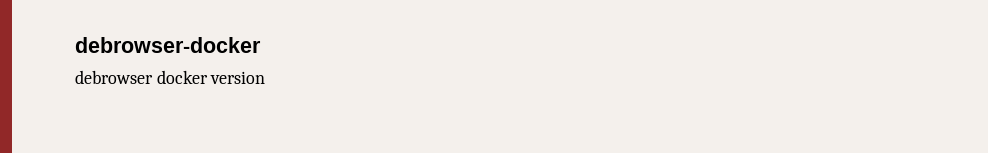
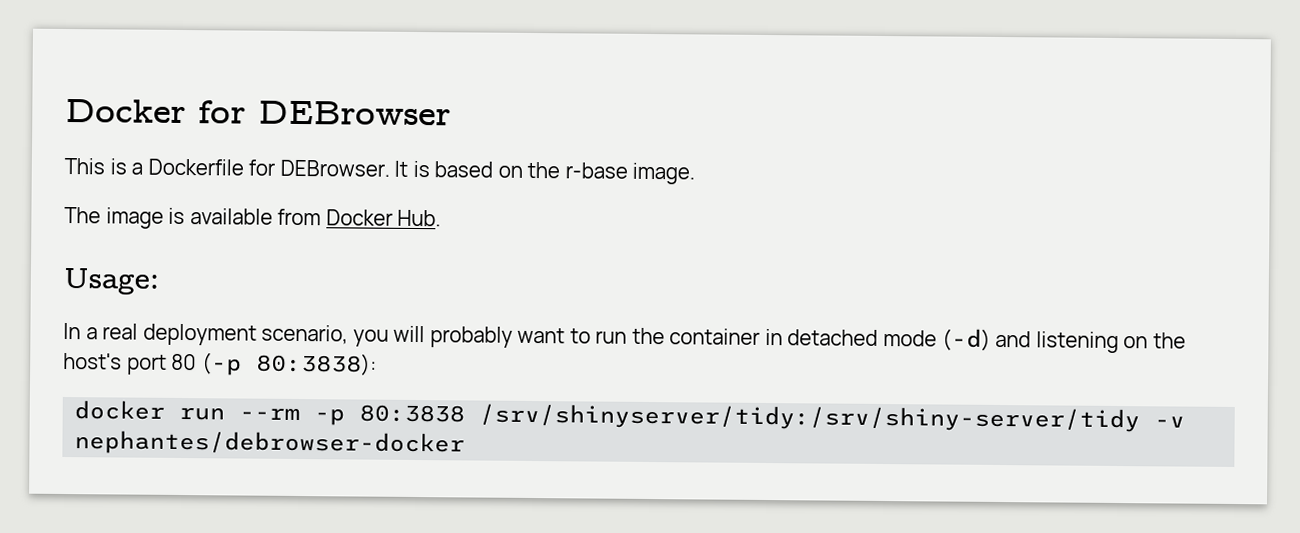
- debrowser-docker
- debrowser docker version
+ Docker for DEBrowser
+ This is a Dockerfile for DEBrowser. It is based on the r-base image.
+ The image is available from Docker Hub.
+ Usage:
+ In a real deployment scenario, you will probably want to run the container in detached mode (-d) and listening on the host's port 80 (-p 80:3838):
+ docker run --rm -p 80:3838 /srv/shinyserver/tidy:/srv/shiny-server/tidy -v nephantes/debrowser-docker

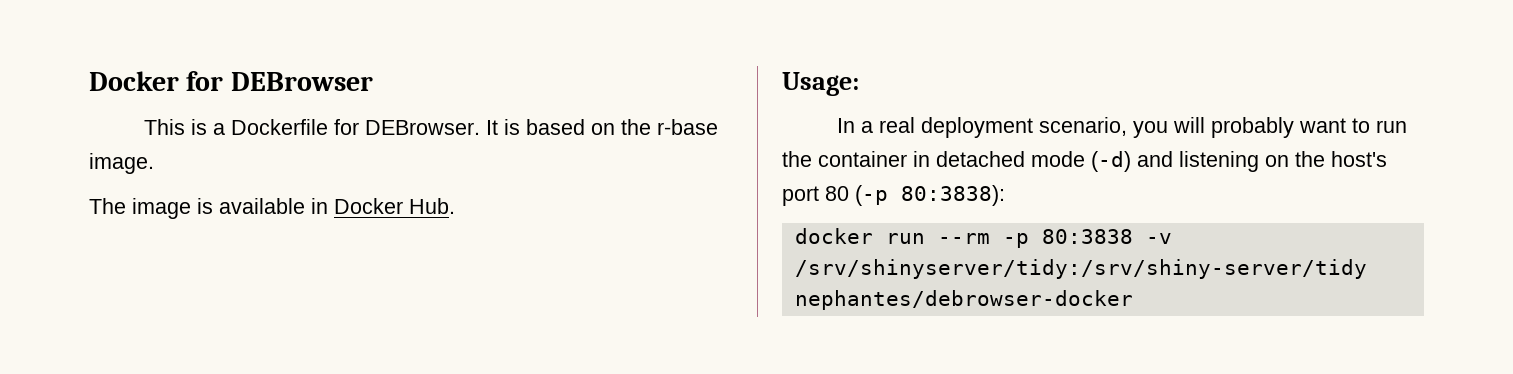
- The image is available from Docker Hub.
+ The image is available in Docker Hub.
- docker run --rm -p 80:3838 /srv/shinyserver/tidy:/srv/shiny-server/tidy -v nephantes/debrowser-docker
+ docker run --rm -p 80:3838 -v /srv/shinyserver/tidy:/srv/shiny-server/tidy nephantes/debrowser-docker

